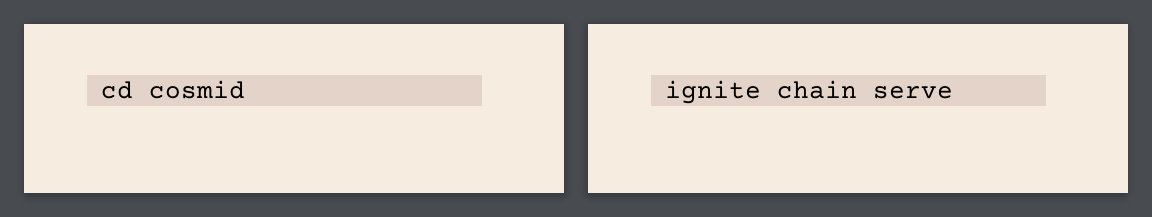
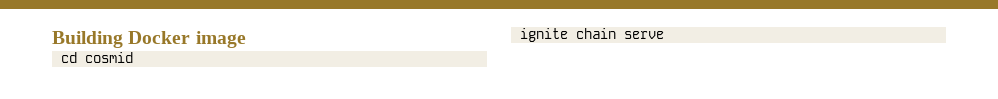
+ Building Docker image

